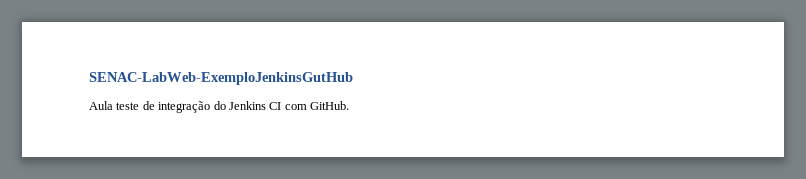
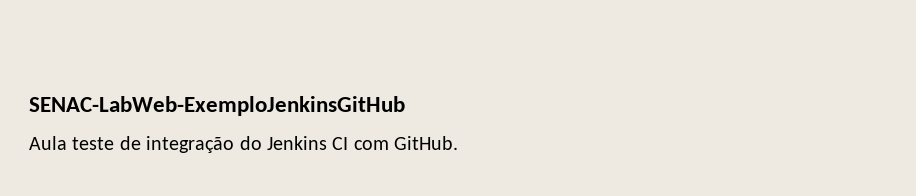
- SENAC-LabWeb-ExemploJenkinsGutHub
+ SENAC-LabWeb-ExemploJenkinsGitHub

